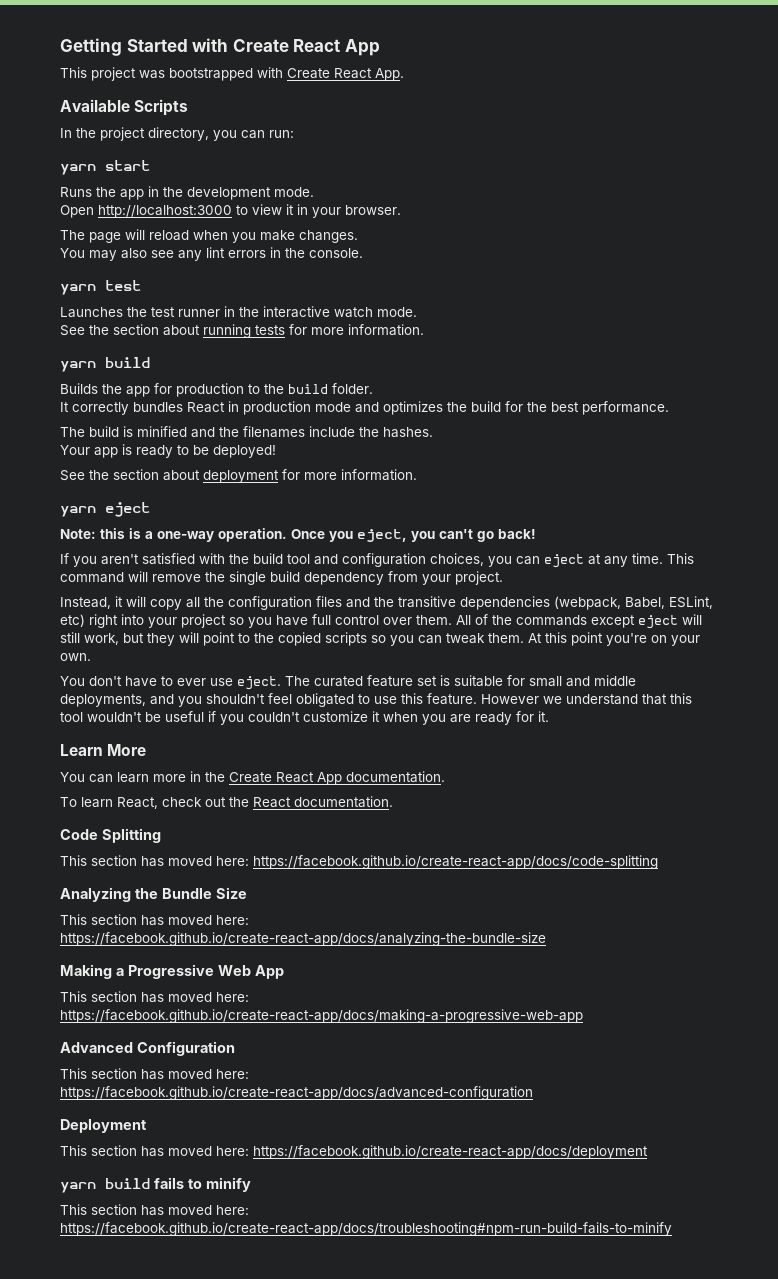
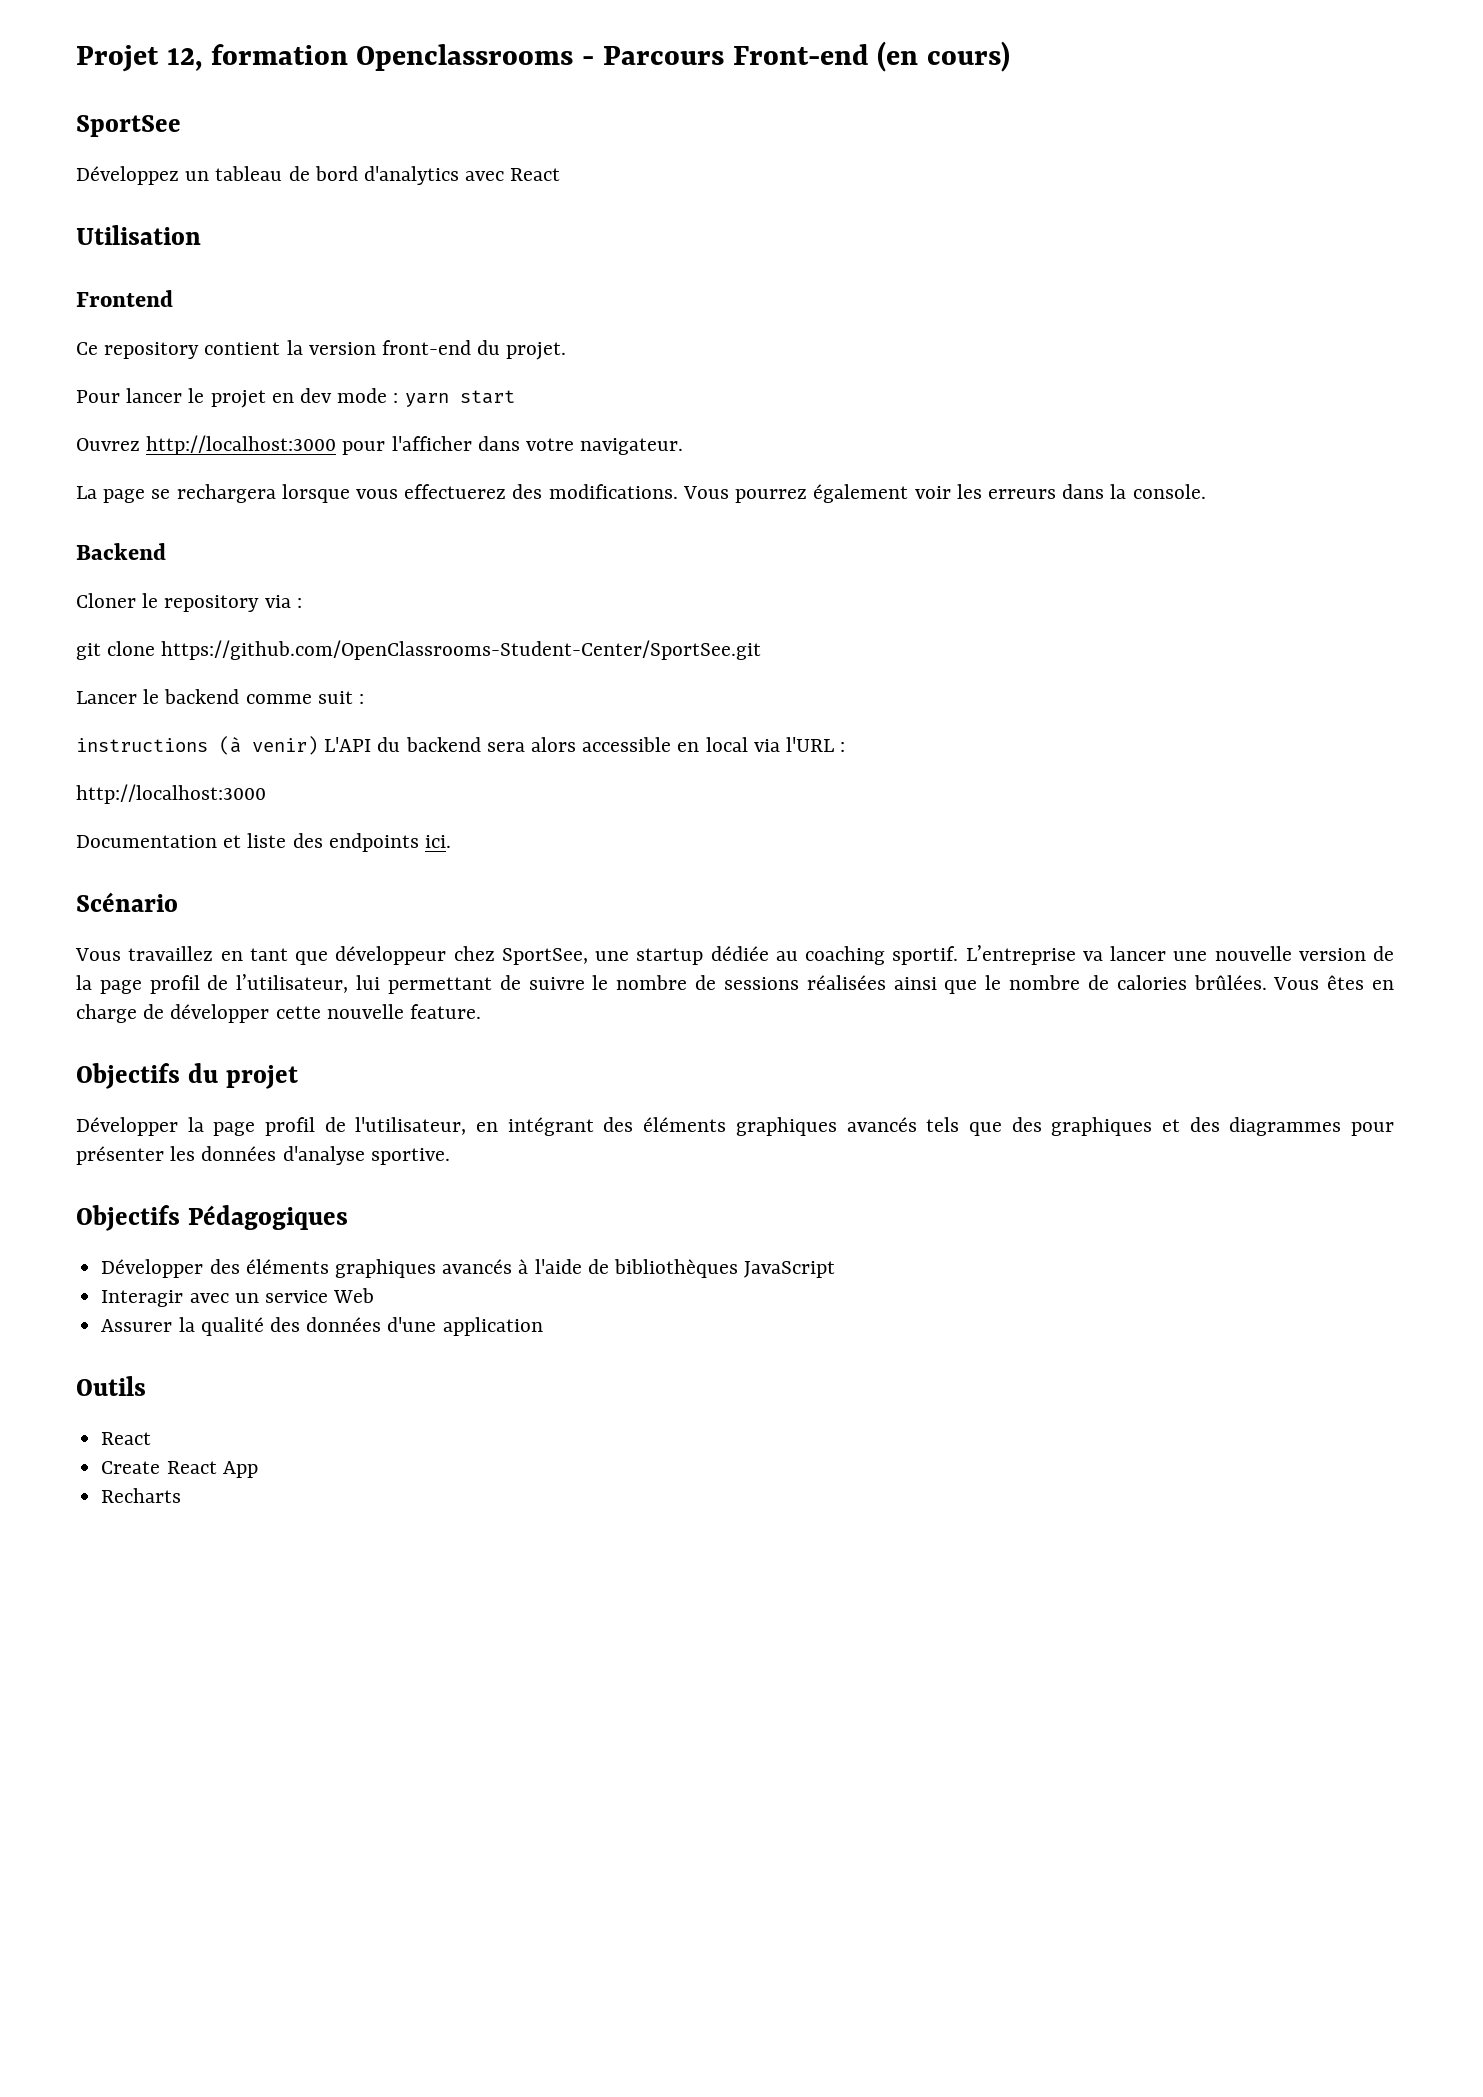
- Getting Started with Create React App
- This project was bootstrapped with Create React App.
- Available Scripts
- In the project directory, you can run:
- yarn start
- Runs the app in the development mode.
- Open http://localhost:3000 to view it in your browser.
- The page will reload when you make changes.
- You may also see any lint errors in the console.
- yarn test
- Launches the test runner in the interactive watch mode.
- See the section about running tests for more information.
- yarn build
- Builds the app for production to the build folder.
- It correctly bundles React in production mode and optimizes the build for the best performance.
- The build is minified and the filenames include the hashes.
- Your app is ready to be deployed!
- See the section about deployment for more information.
- yarn eject
- Note: this is a one-way operation. Once you eject, you can't go back!
- If you aren't satisfied with the build tool and configuration choices, you can eject at any time. This command will remove the single build dependency from your project.
- Instead, it will copy all the configuration files and the transitive dependencies (webpack, Babel, ESLint, etc) right into your project so you have full control over them. All of the commands except eject will still work, but they will point to the copied scripts so you can tweak them. At this point you're on your own.
- You don't have to ever use eject. The curated feature set is suitable for small and middle deployments, and you shouldn't feel obligated to use this feature. However we understand that this tool wouldn't be useful if you couldn't customize it when you are ready for it.
- Learn More
- You can learn more in the Create React App documentation.
- To learn React, check out the React documentation.
- Code Splitting
- This section has moved here: https://facebook.github.io/create-react-app/docs/code-splitting
- Analyzing the Bundle Size
- This section has moved here: https://facebook.github.io/create-react-app/docs/analyzing-the-bundle-size
- Making a Progressive Web App
- This section has moved here: https://facebook.github.io/create-react-app/docs/making-a-progressive-web-app
- Advanced Configuration
- This section has moved here: https://facebook.github.io/create-react-app/docs/advanced-configuration
- Deployment
- This section has moved here: https://facebook.github.io/create-react-app/docs/deployment
- yarn build fails to minify
- This section has moved here: https://facebook.github.io/create-react-app/docs/troubleshooting#npm-run-build-fails-to-minify
+ Projet 12, formation Openclassrooms - Parcours Front-end (en cours)
+ SportSee
+ Développez un tableau de bord d'analytics avec React
+ Utilisation
+ Frontend
+ Ce repository contient la version front-end du projet.
+ Pour lancer le projet en dev mode : yarn start
+ Ouvrez http://localhost:3000 pour l'afficher dans votre navigateur.
+ La page se rechargera lorsque vous effectuerez des modifications. Vous pourrez également voir les erreurs dans la console.
+ Backend
+ Cloner le repository via :
+ git clone https://github.com/OpenClassrooms-Student-Center/SportSee.git
+ Lancer le backend comme suit :
+ instructions (à venir) L'API du backend sera alors accessible en local via l'URL :
+ http://localhost:3000
+ Documentation et liste des endpoints ici.
+ Scénario
+ Vous travaillez en tant que développeur chez SportSee, une startup dédiée au coaching sportif. L’entreprise va lancer une nouvelle version de la page profil de l’utilisateur, lui permettant de suivre le nombre de sessions réalisées ainsi que le nombre de calories brûlées. Vous êtes en charge de développer cette nouvelle feature.
+ Objectifs du projet
+ Développer la page profil de l'utilisateur, en intégrant des éléments graphiques avancés tels que des graphiques et des diagrammes pour présenter les données d'analyse sportive.
+ Objectifs Pédagogiques
+ Développer des éléments graphiques avancés à l'aide de bibliothèques JavaScript
+ Interagir avec un service Web
+ Assurer la qualité des données d'une application
+ Outils
+ React
+ Create React App
+ Recharts

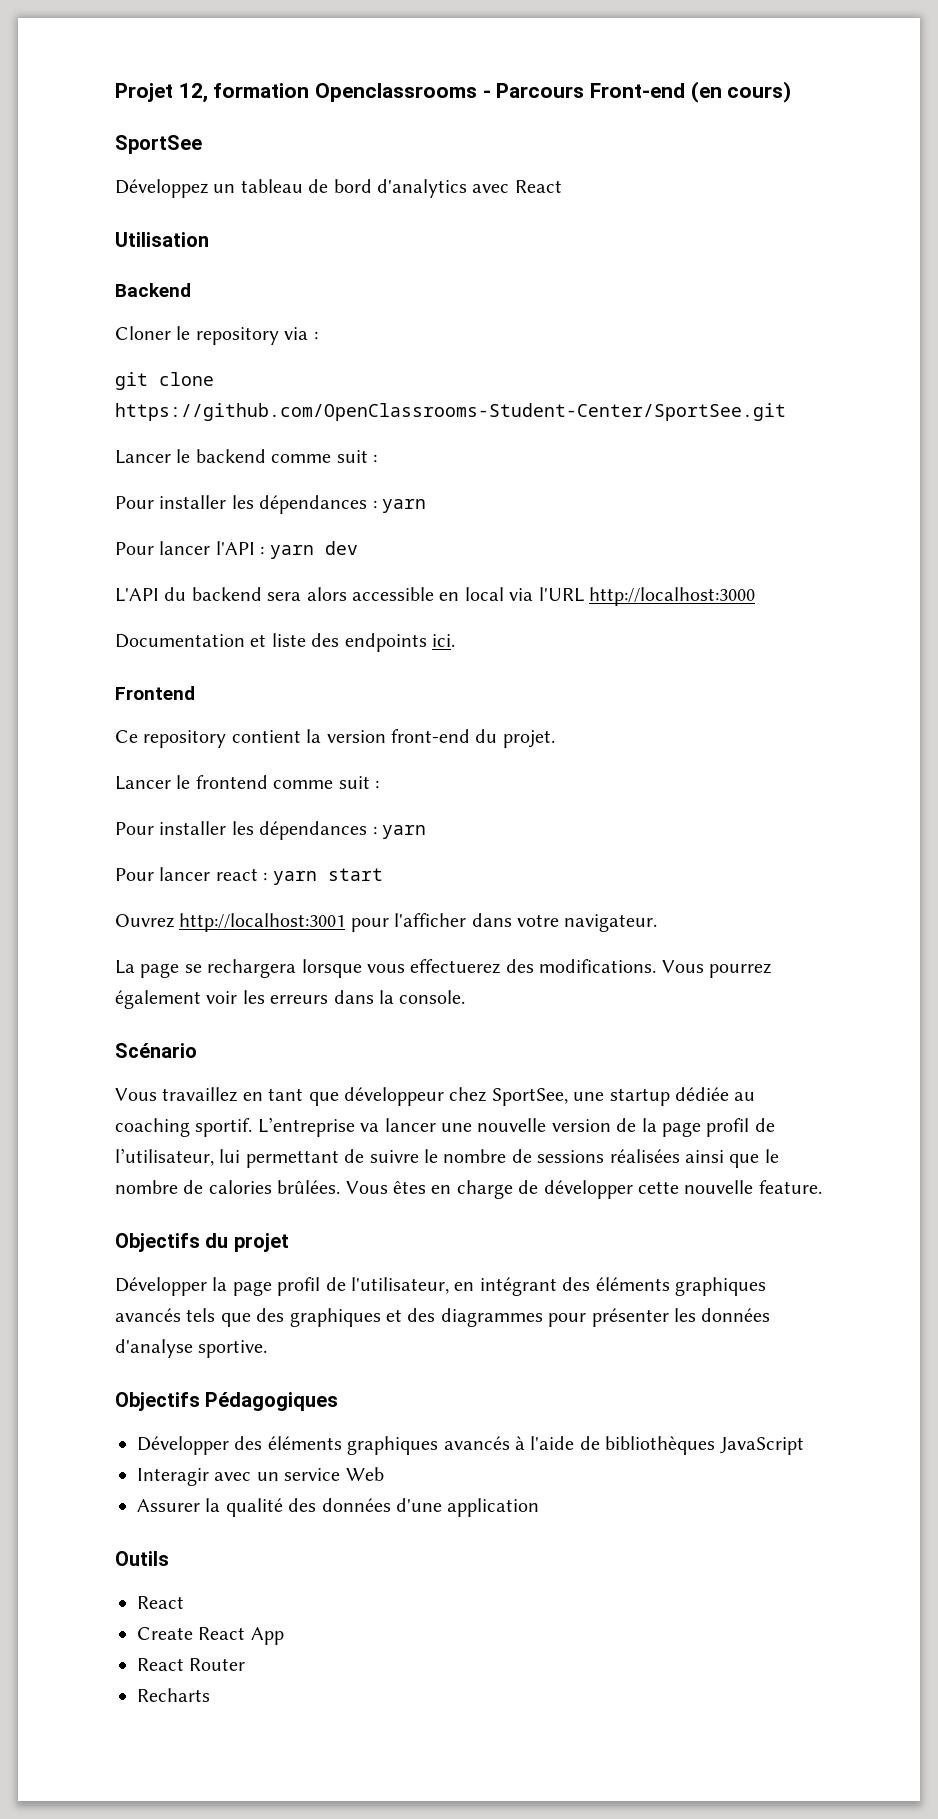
+ Backend
+ Cloner le repository via :
+ git clone https://github.com/OpenClassrooms-Student-Center/SportSee.git
+ Lancer le backend comme suit :
+ Pour installer les dépendances : yarn
+ Pour lancer l'API : yarn dev
+ L'API du backend sera alors accessible en local via l'URL http://localhost:3000
+ Documentation et liste des endpoints ici.
- Pour lancer le projet en dev mode : yarn start
+ Lancer le frontend comme suit :
+ Pour installer les dépendances : yarn
+ Pour lancer react : yarn start
- Ouvrez http://localhost:3000 pour l'afficher dans votre navigateur.
+ Ouvrez http://localhost:3001 pour l'afficher dans votre navigateur.
- Backend
- Cloner le repository via :
- git clone https://github.com/OpenClassrooms-Student-Center/SportSee.git
- Lancer le backend comme suit :
- instructions (à venir) L'API du backend sera alors accessible en local via l'URL :
- http://localhost:3000
- Documentation et liste des endpoints ici.
+ React Router

